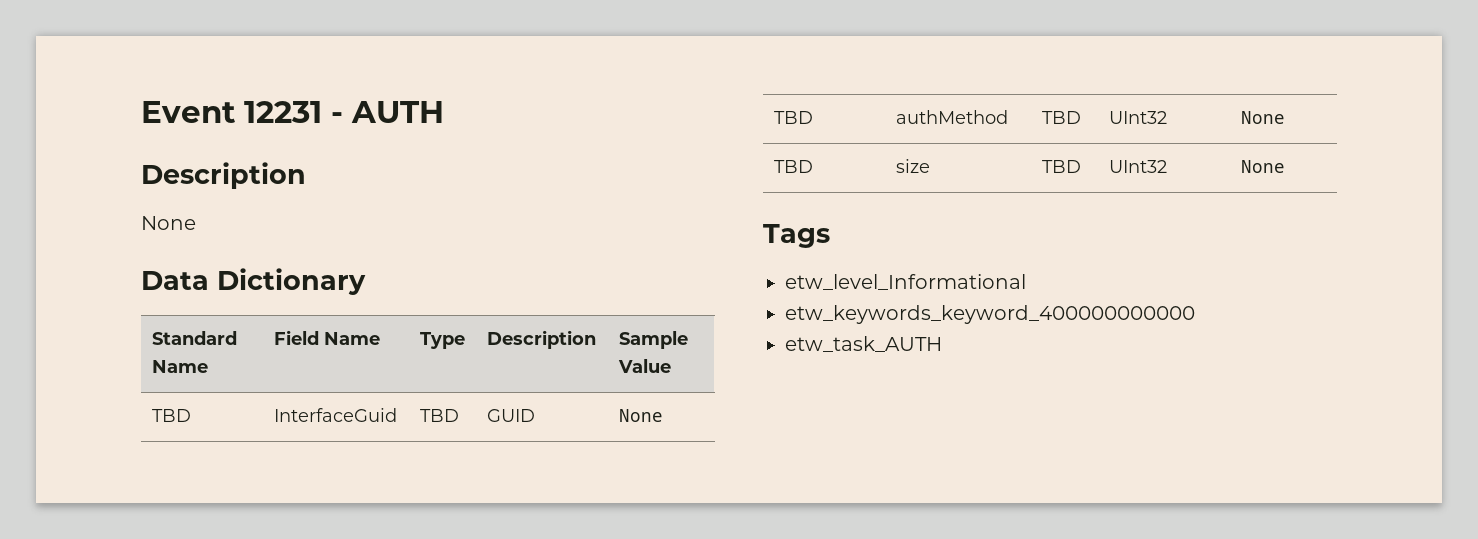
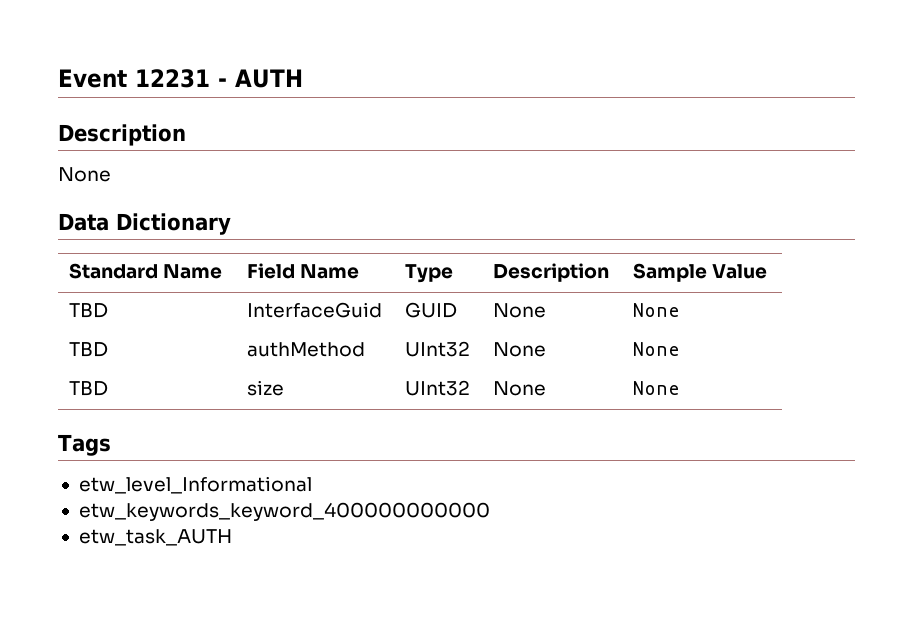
- TBD | InterfaceGuid | TBD | GUID | None
+ TBD | InterfaceGuid | GUID | None | None
- TBD | authMethod | TBD | UInt32 | None
+ TBD | authMethod | UInt32 | None | None
- TBD | size | TBD | UInt32 | None
+ TBD | size | UInt32 | None | None

